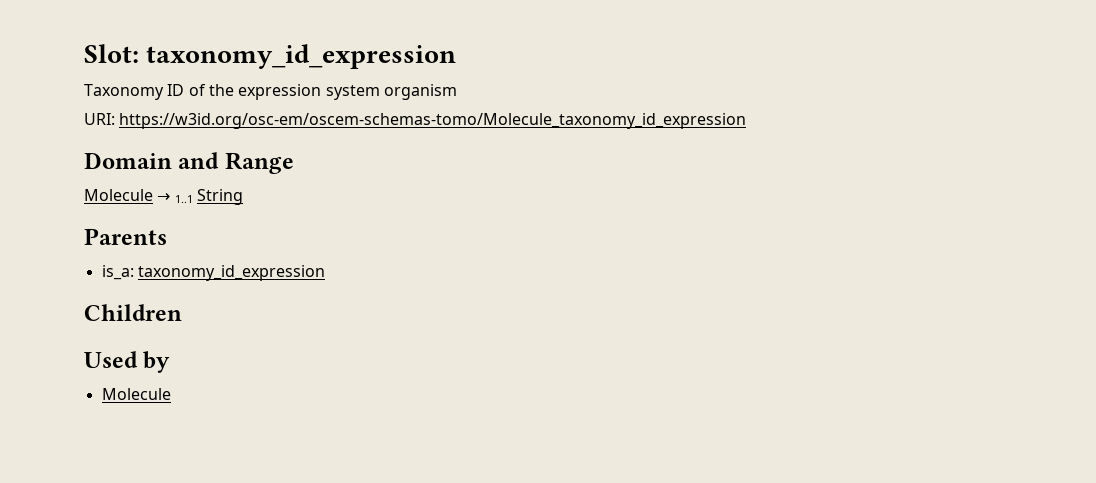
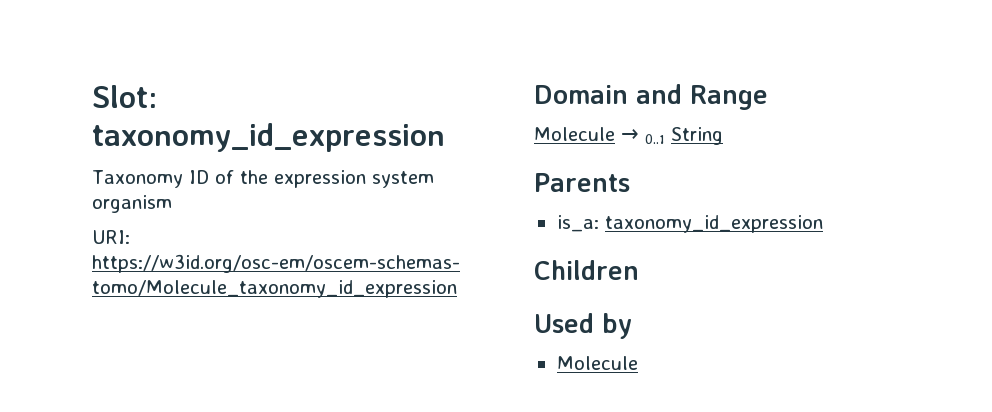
- Molecule → 1..1 String
+ Molecule → 0..1 String

